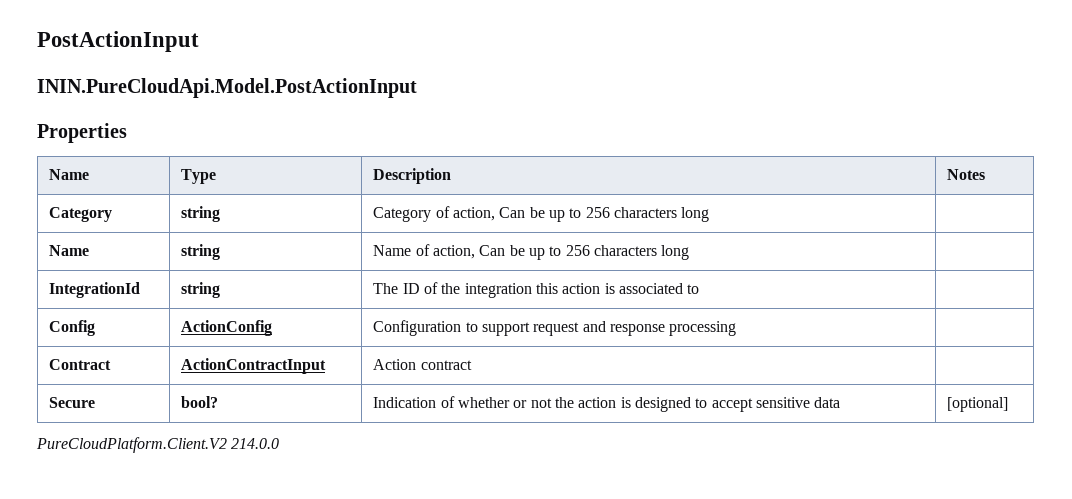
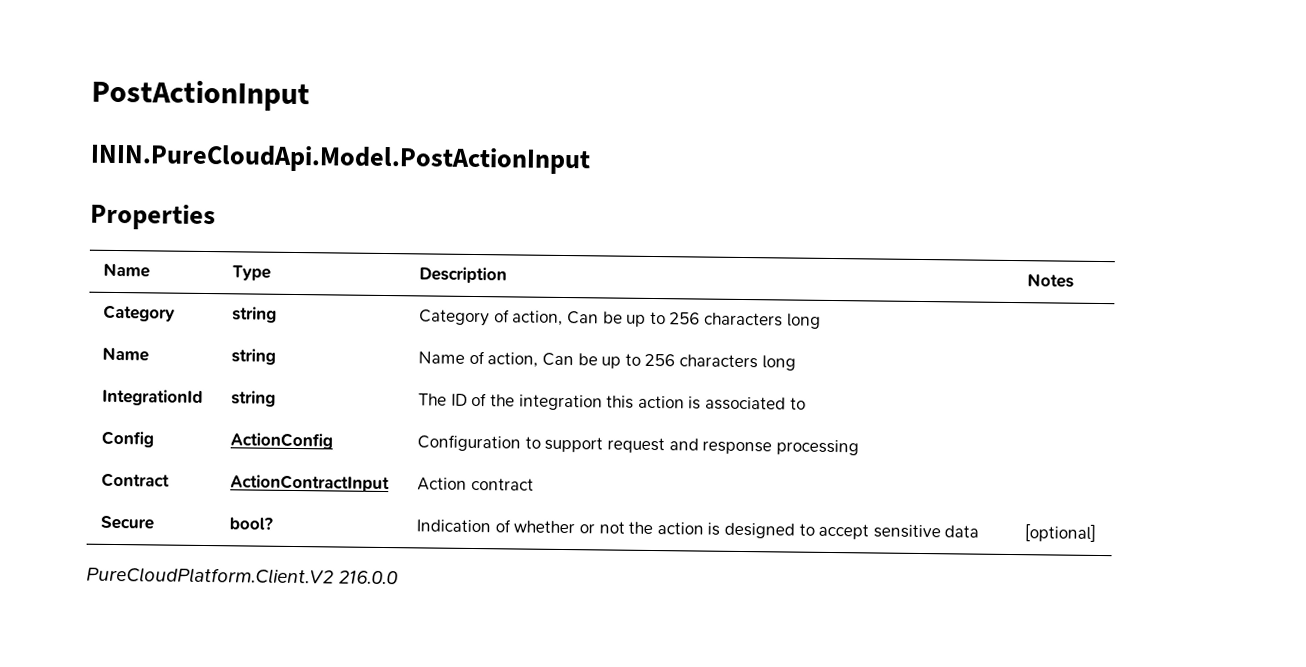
- PureCloudPlatform.Client.V2 214.0.0
+ PureCloudPlatform.Client.V2 216.0.0

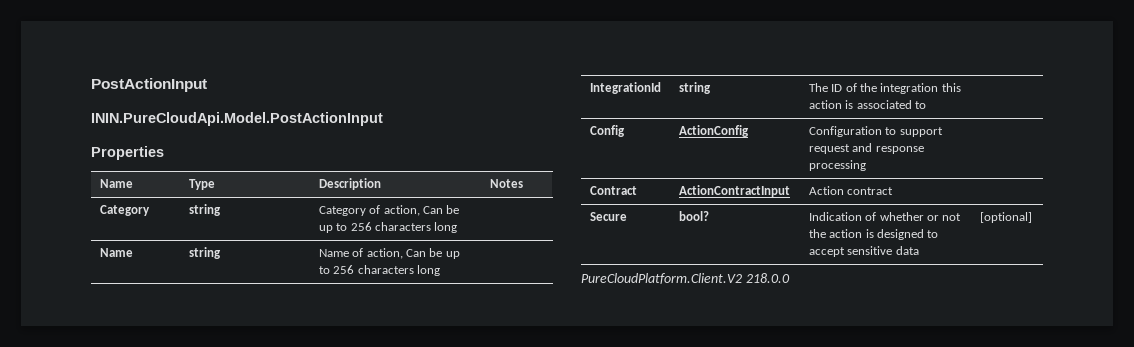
- PureCloudPlatform.Client.V2 216.0.0
+ PureCloudPlatform.Client.V2 218.0.0

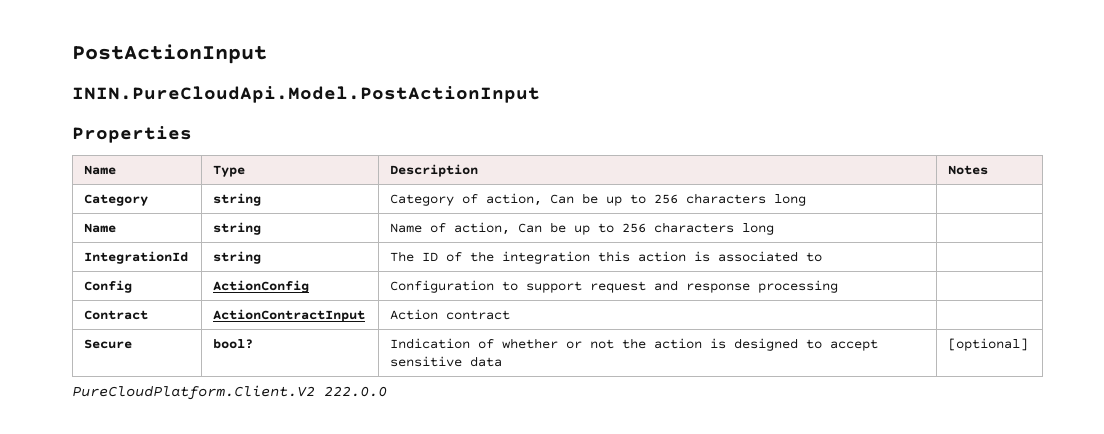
- PureCloudPlatform.Client.V2 218.0.0
+ PureCloudPlatform.Client.V2 222.0.0

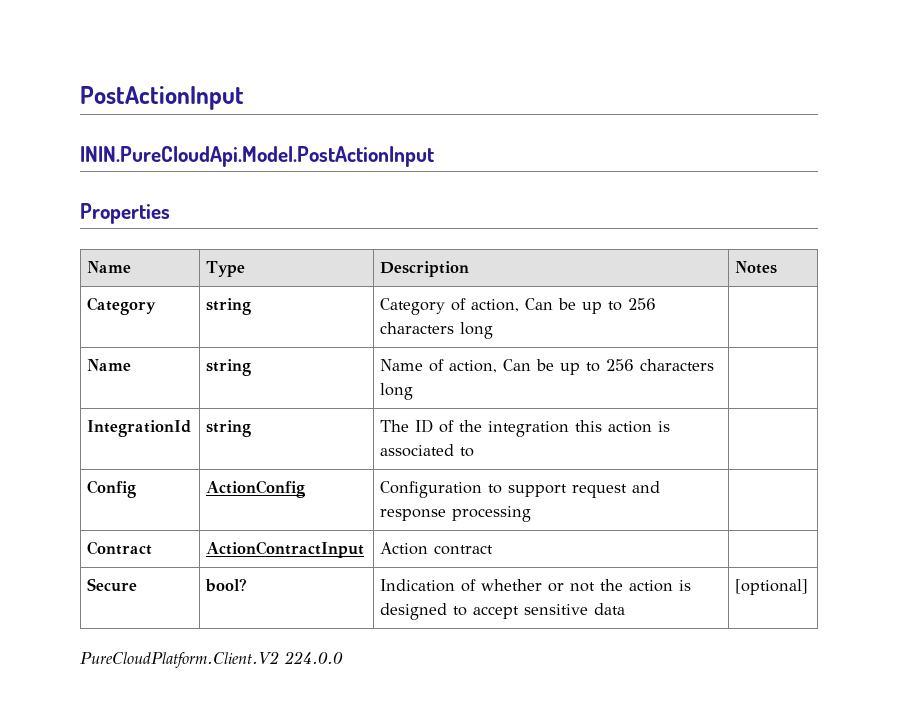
- PureCloudPlatform.Client.V2 222.0.0
+ PureCloudPlatform.Client.V2 224.0.0

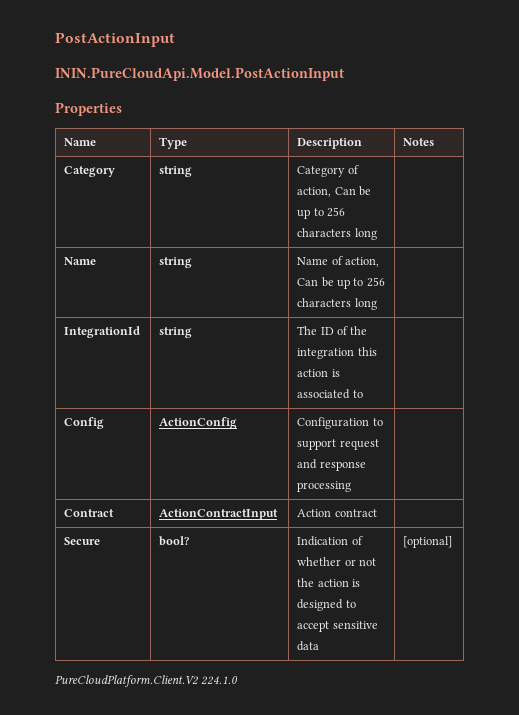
- PureCloudPlatform.Client.V2 224.0.0
+ PureCloudPlatform.Client.V2 224.1.0

